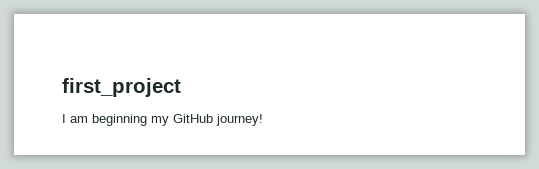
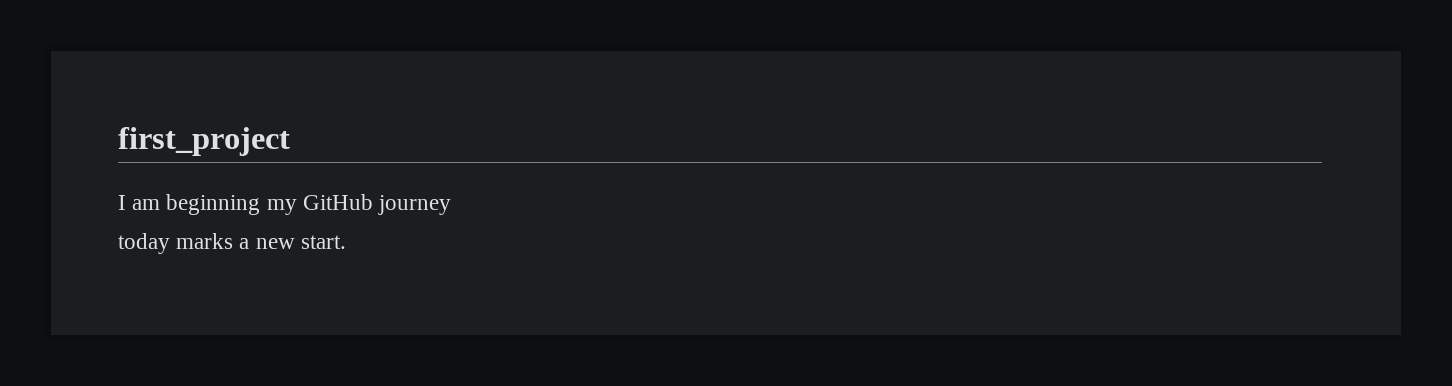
- I am beginning my GitHub journey!
+ I am beginning my GitHub journey
+ today marks a new start.

